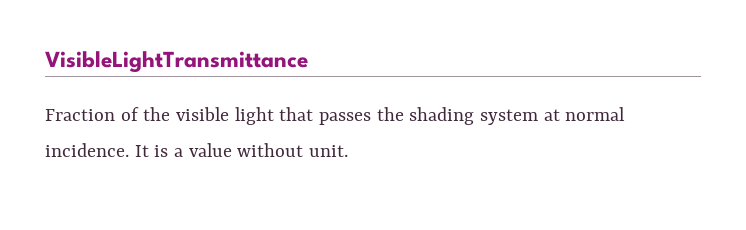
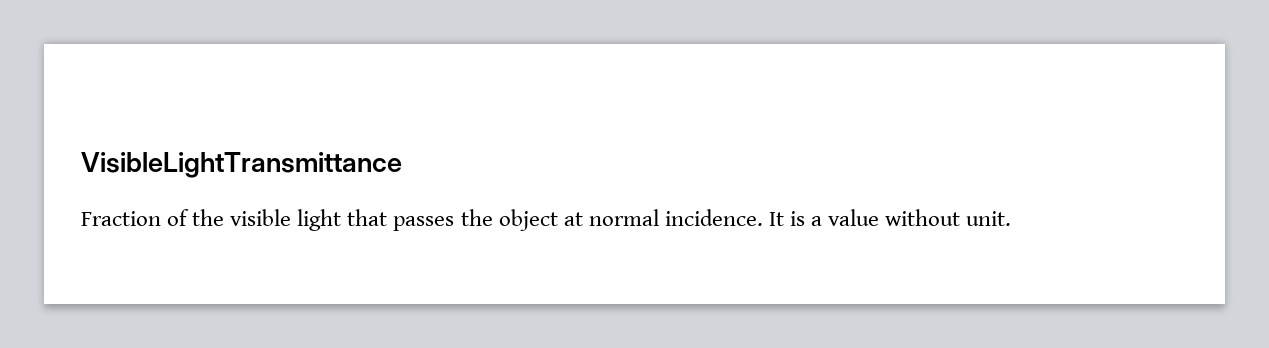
- Fraction of the visible light that passes the shading system at normal incidence.
+ Fraction of the visible light that passes the object at normal incidence.

